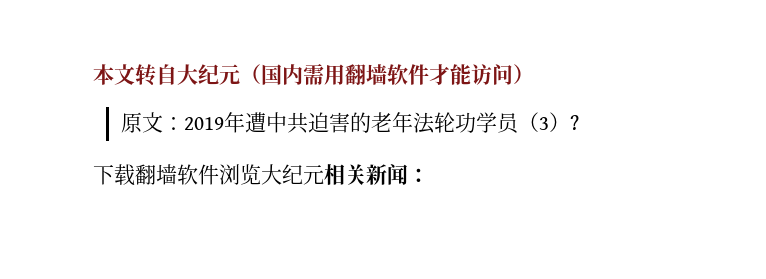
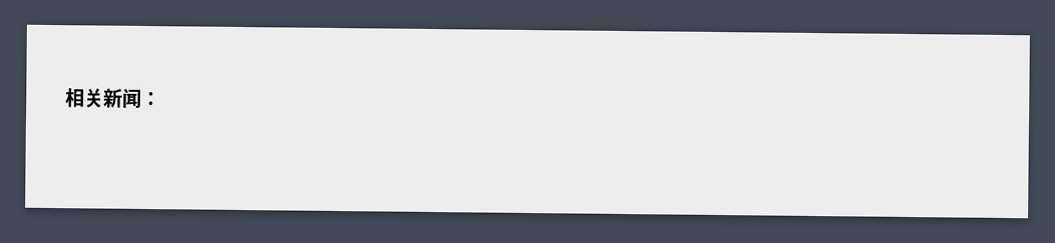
- 本文转自大纪元（国内需用翻墙软件才能访问）
- 原文：2019年遭中共迫害的老年法轮功学员（3）?
- 下载翻墙软件浏览大纪元相关新闻：
+ 相关新闻：

